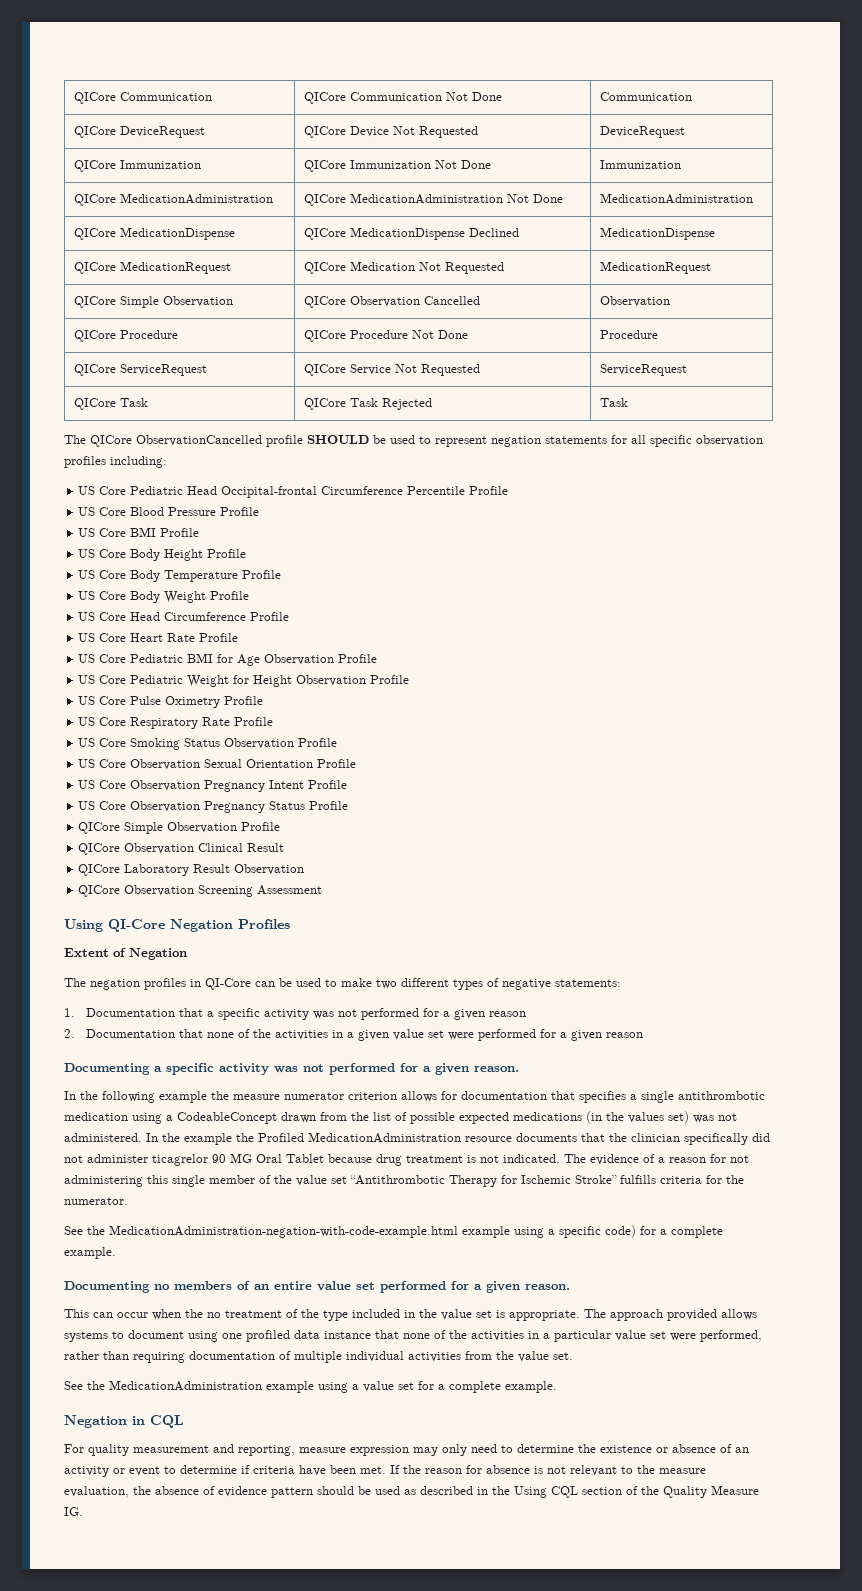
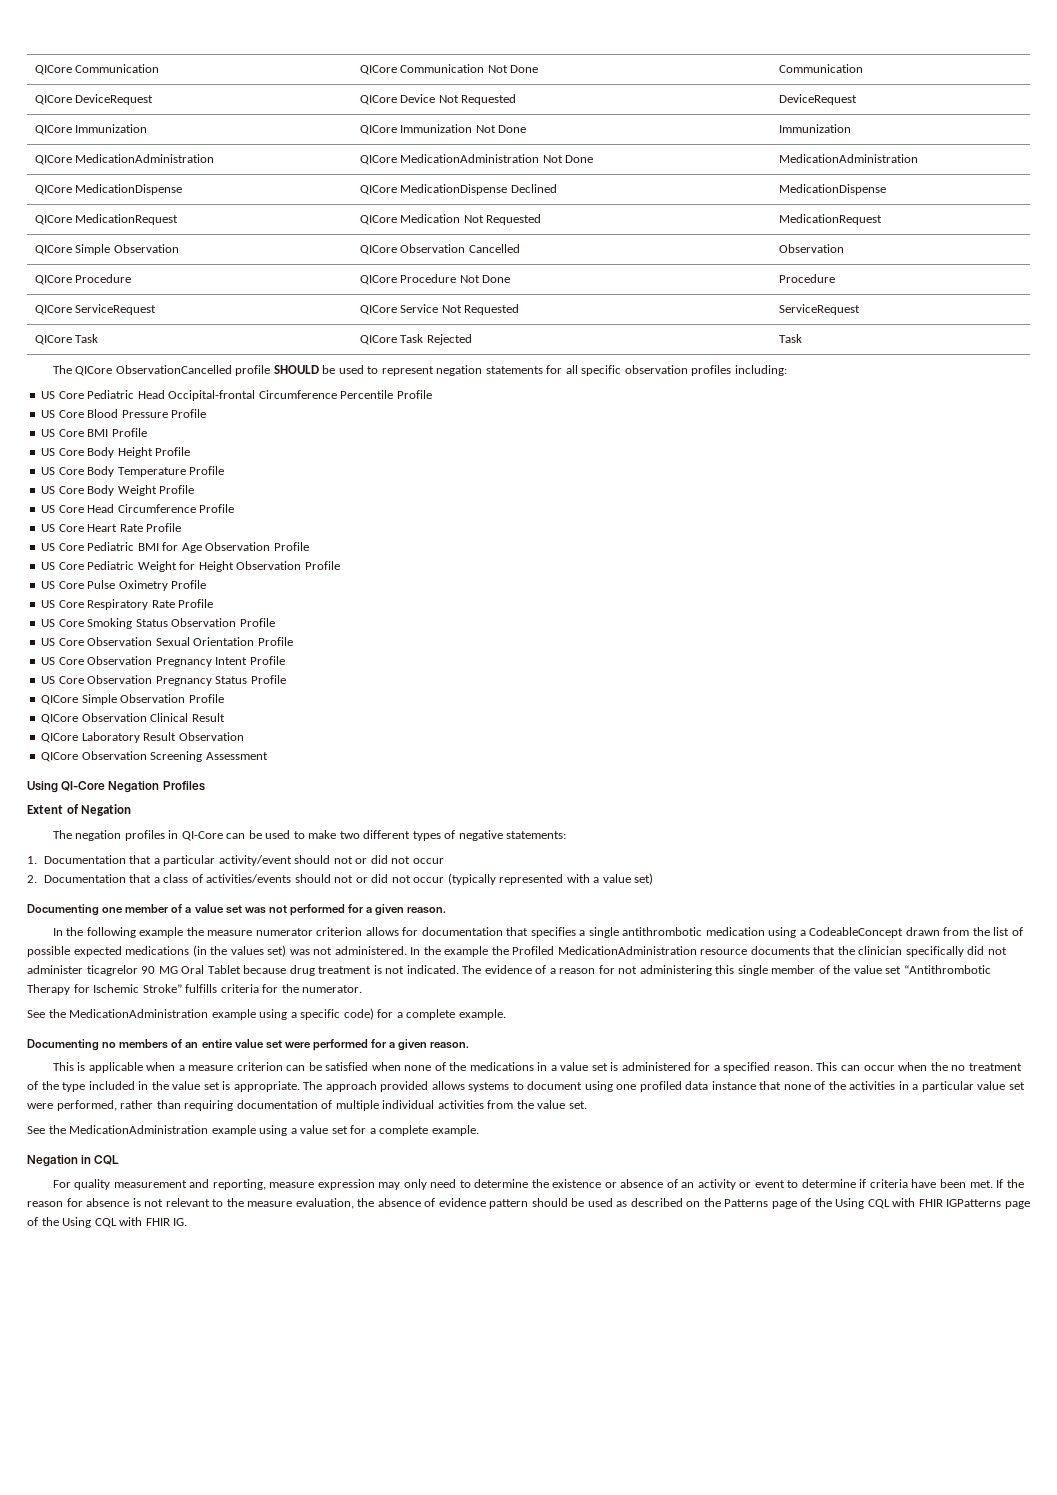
- 1. Documentation that a specific activity was not performed for a given reason
- 2. Documentation that none of the activities in a given value set were performed for a given reason
- Documenting a specific activity was not performed for a given reason.
+ 1. Documentation that a particular activity/event should not or did not occur
+ 2. Documentation that a class of activities/events should not or did not occur (typically represented with a value set)
+ Documenting one member of a value set was not performed for a given reason.
- See the MedicationAdministration-negation-with-code-example.html example using a specific code) for a complete example.
+ See the MedicationAdministration example using a specific code) for a complete example.
- Documenting no members of an entire value set performed for a given reason.
+ Documenting no members of an entire value set were performed for a given reason.
- This can occur when the no treatment of the type included in the value set is appropriate.
+ This is applicable when a measure criterion can be satisfied when none of the medications in a value set is administered for a specified reason. This can occur when the no treatment of the type included in the value set is appropriate.
- If the reason for absence is not relevant to the measure evaluation, the absence of evidence pattern should be used as described in the Using CQL section of the Quality Measure IG.
+ If the reason for absence is not relevant to the measure evaluation, the absence of evidence pattern should be used as described on the Patterns page of the Using CQL with FHIR IGPatterns page of the Using CQL with FHIR IG.

